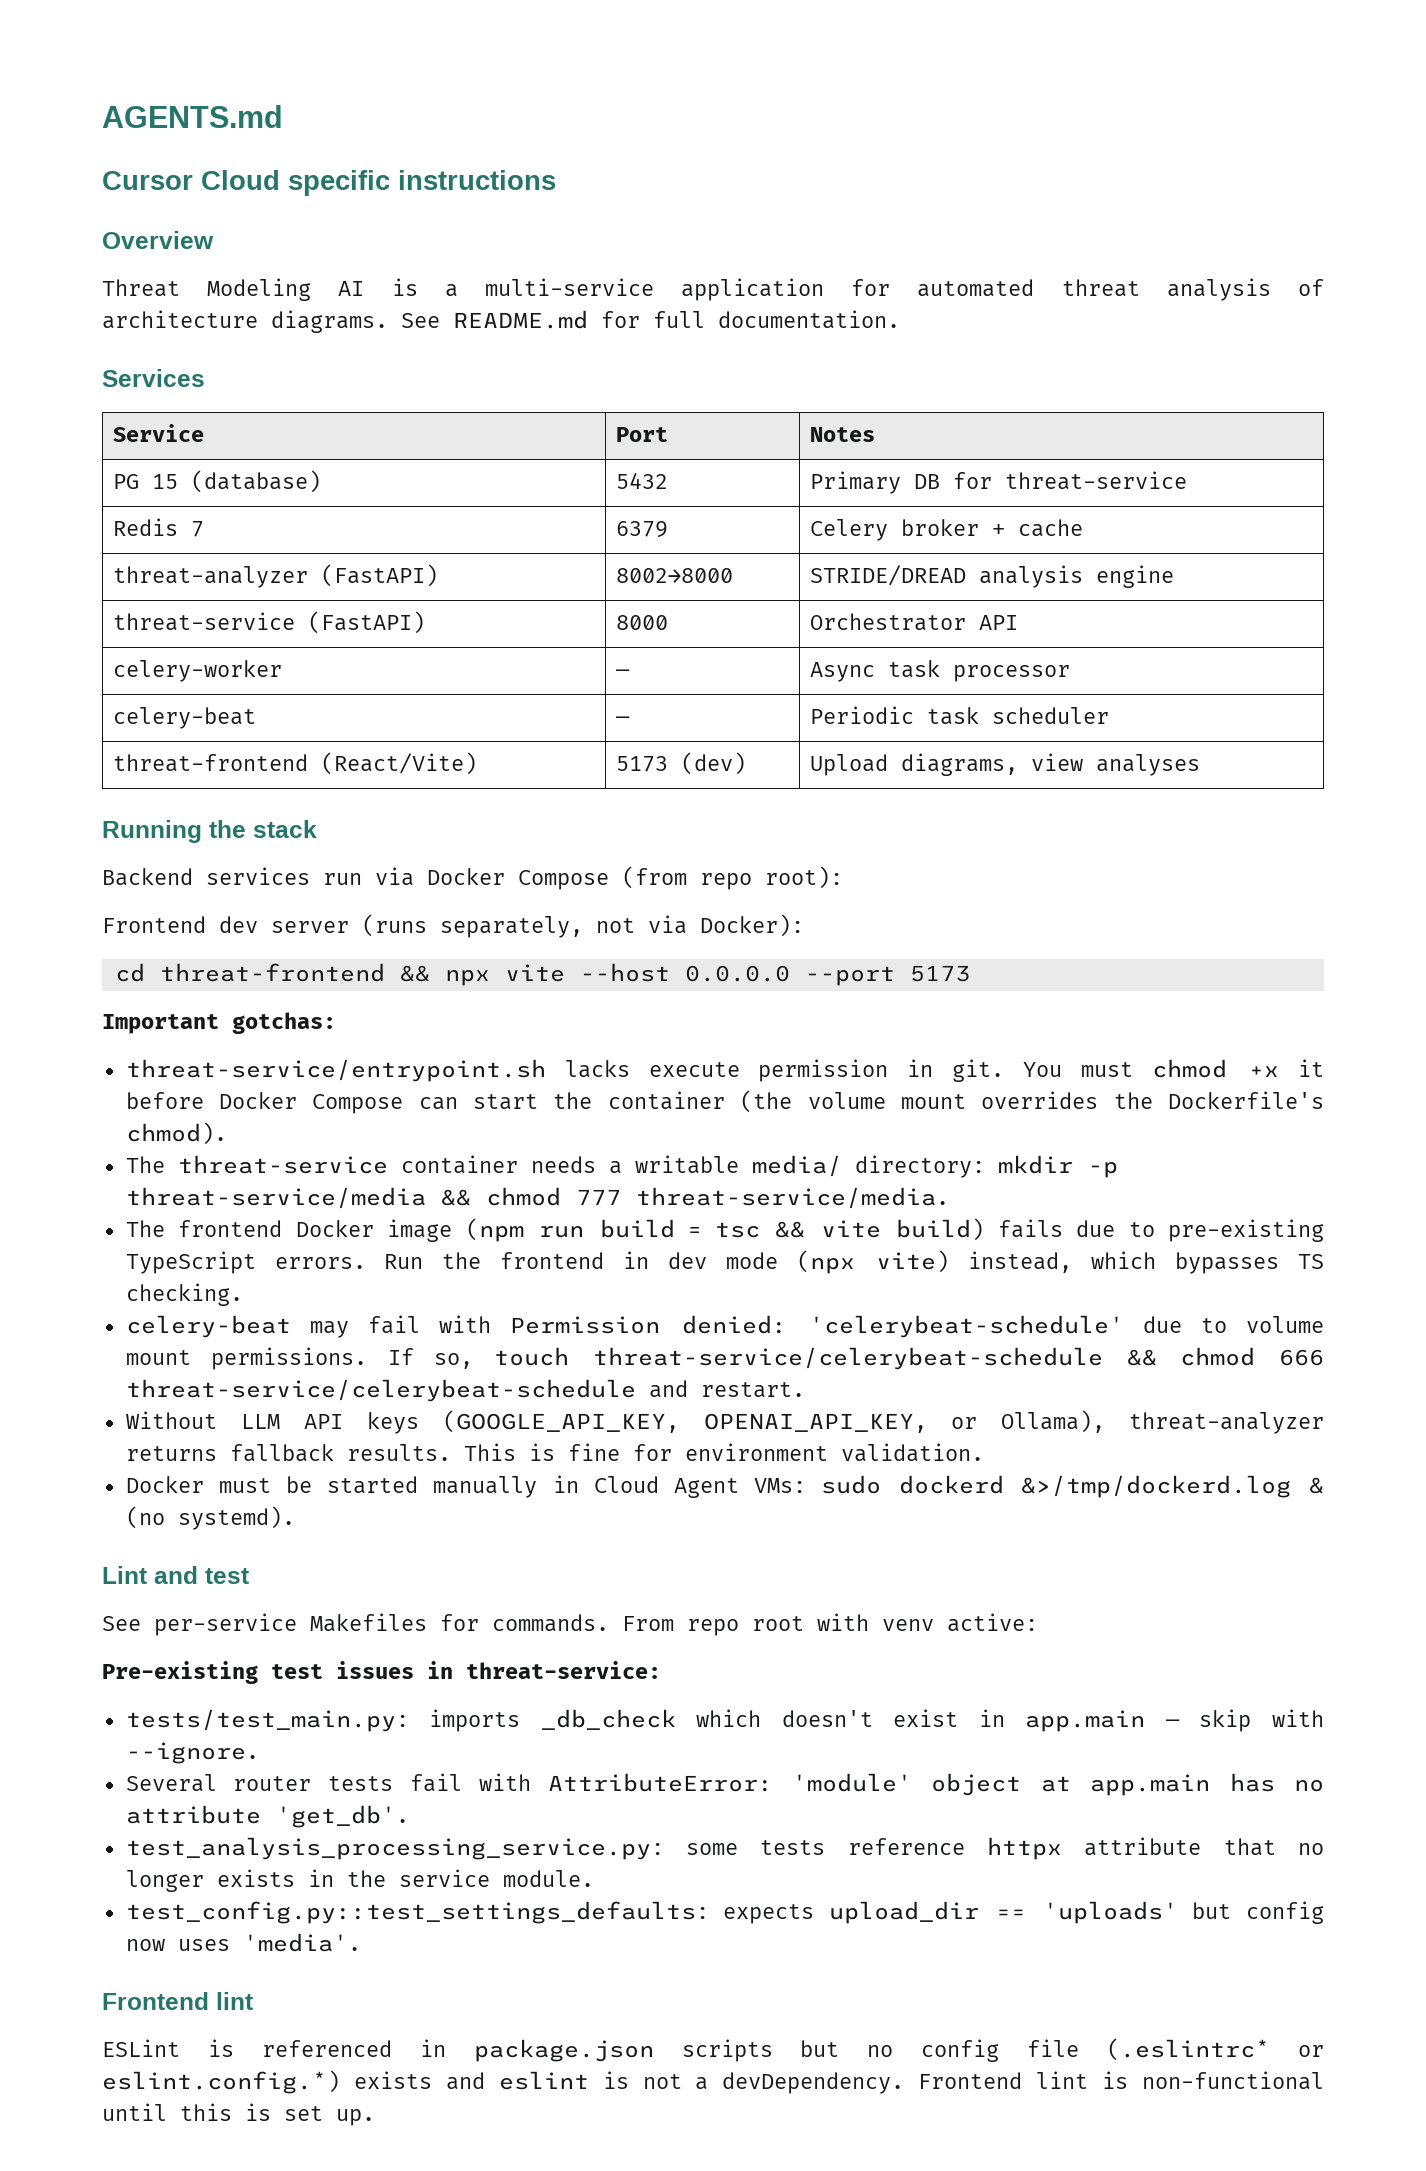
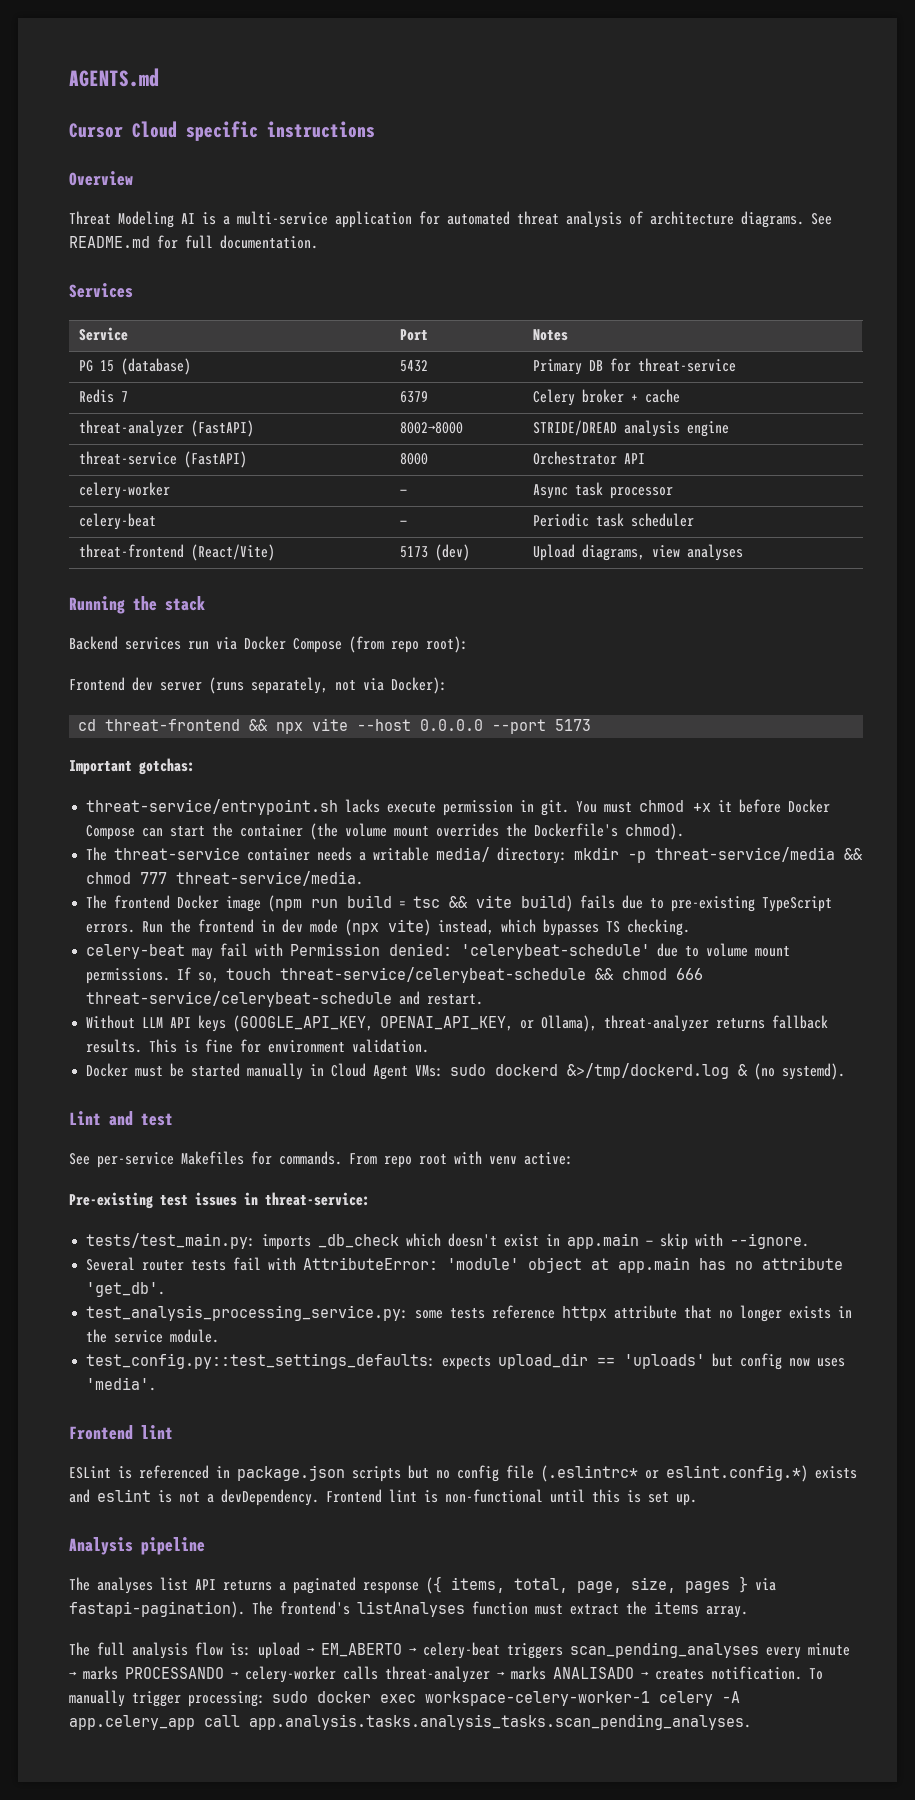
+ Analysis pipeline
+ The analyses list API returns a paginated response ({ items, total, page, size, pages } via fastapi-pagination). The frontend's listAnalyses function must extract the items array.
+ The full analysis flow is: upload → EM_ABERTO → celery-beat triggers scan_pending_analyses every minute → marks PROCESSANDO → celery-worker calls threat-analyzer → marks ANALISADO → creates notification. To manually trigger processing: sudo docker exec workspace-celery-worker-1 celery -A app.celery_app call app.analysis.tasks.analysis_tasks.scan_pending_analyses.

